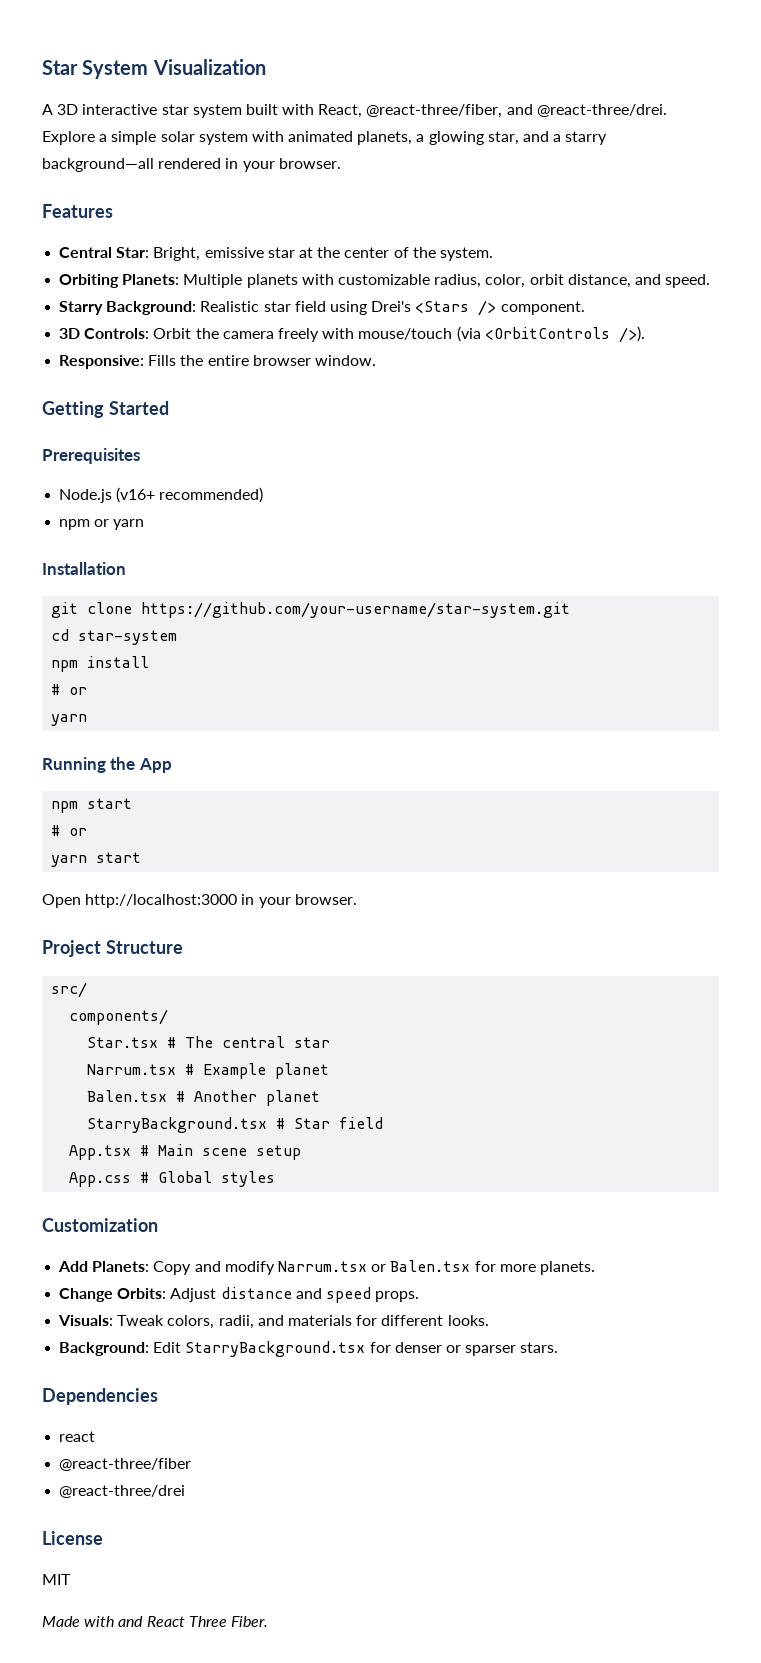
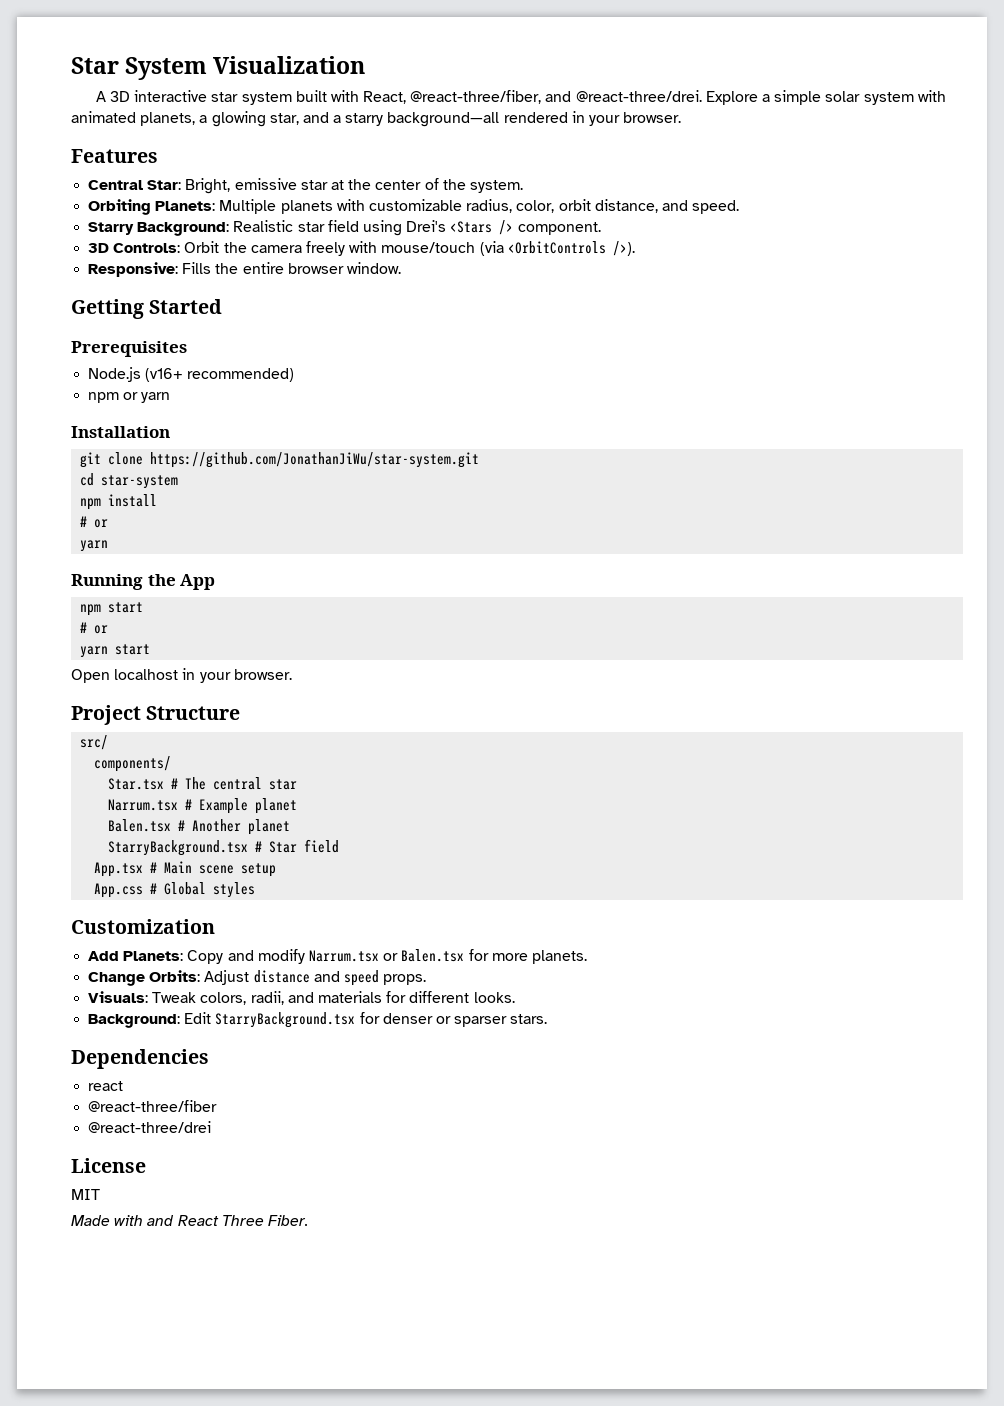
- git clone https://github.com/your-username/star-system.git
+ git clone https://github.com/JonathanJiWu/star-system.git
- Open http://localhost:3000 in your browser.
+ Open localhost in your browser.

